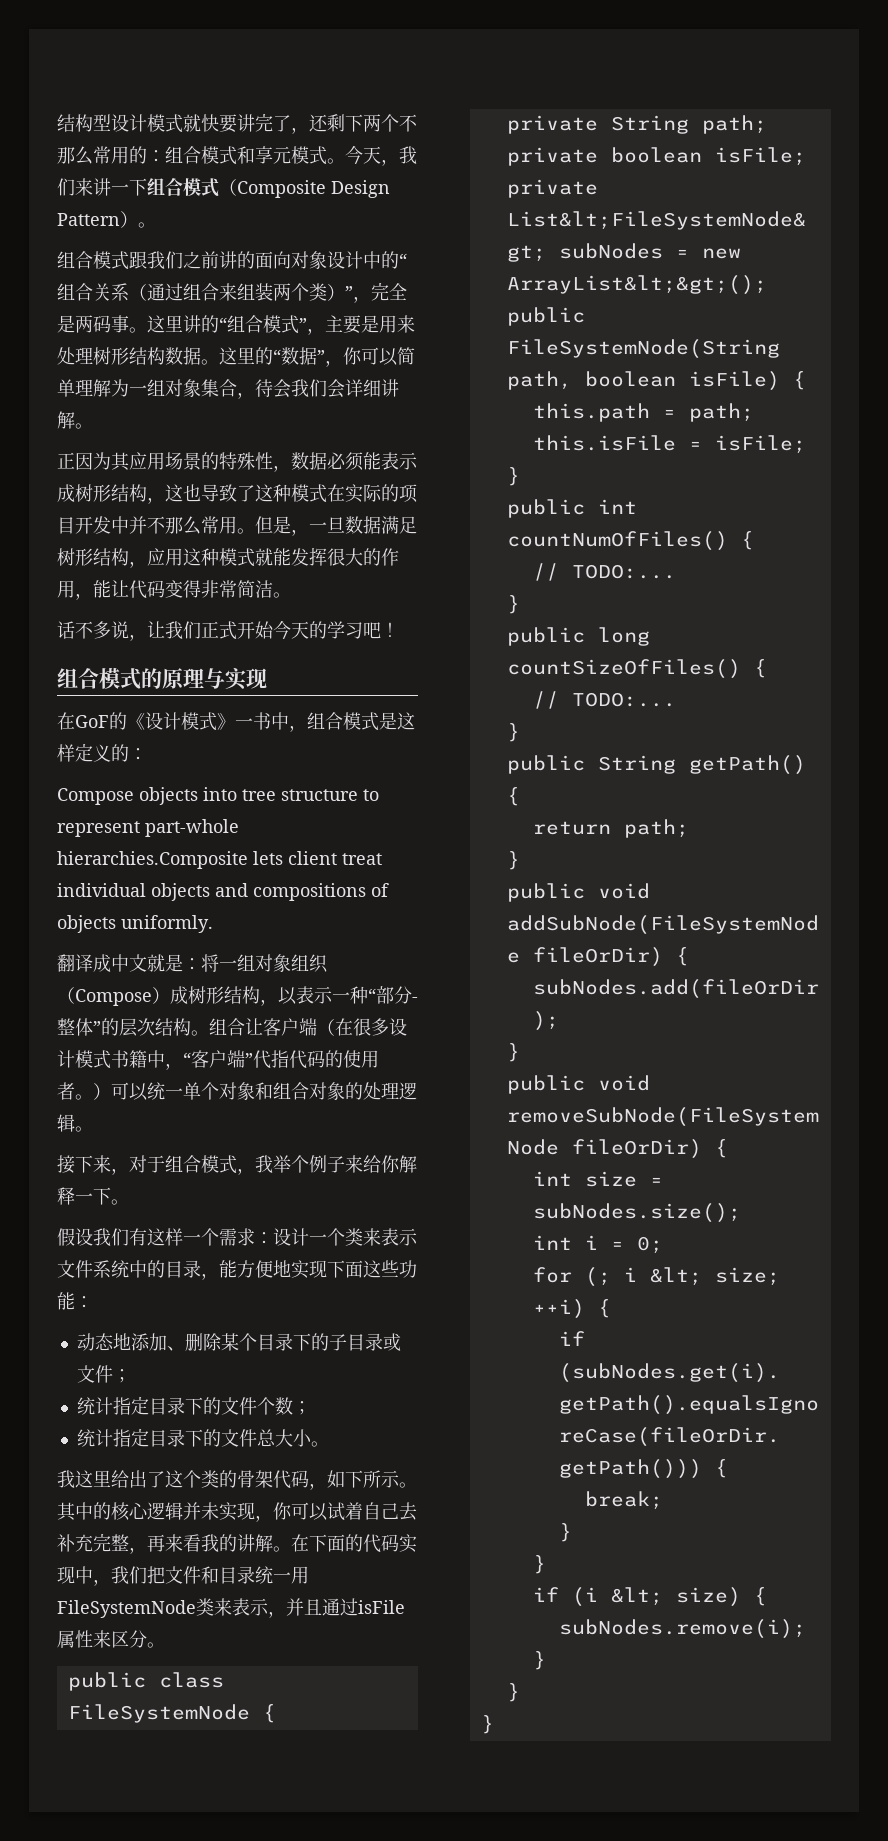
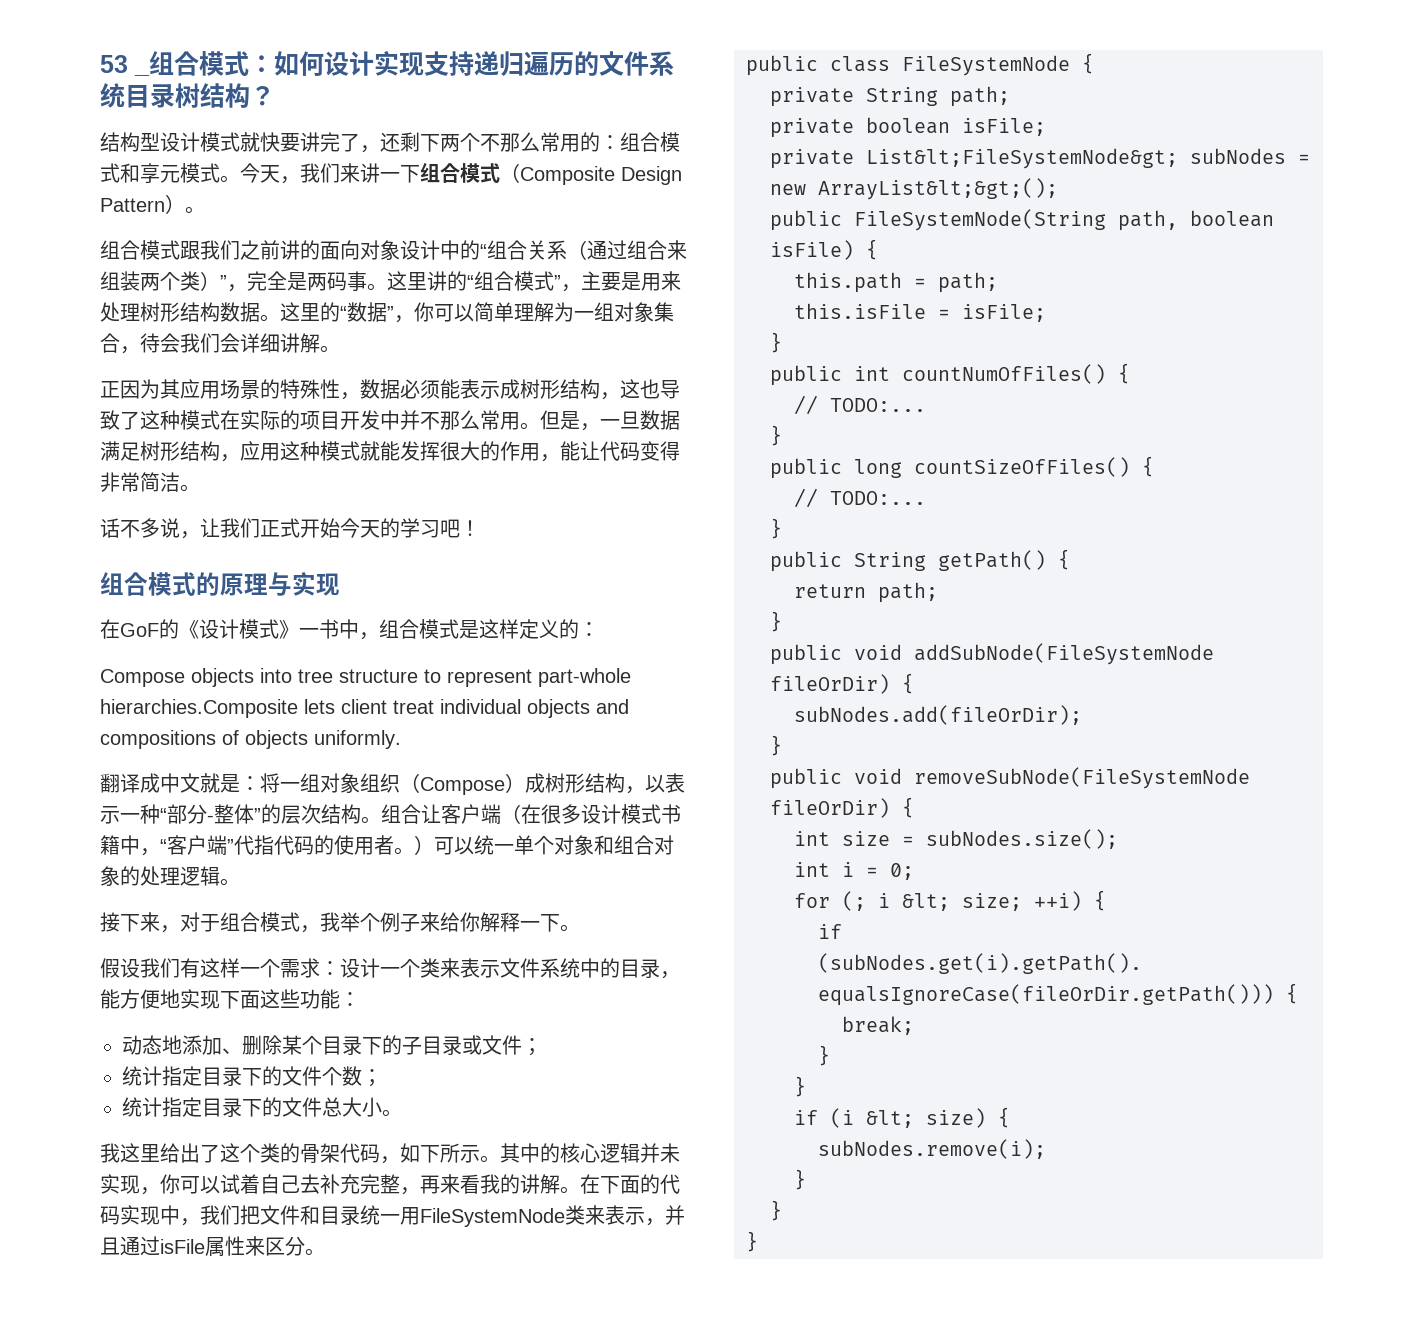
+ 53 _组合模式：如何设计实现支持递归遍历的文件系统目录树结构？

